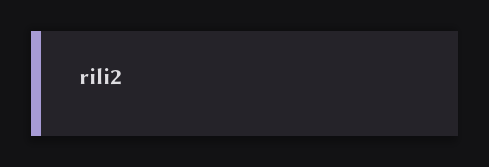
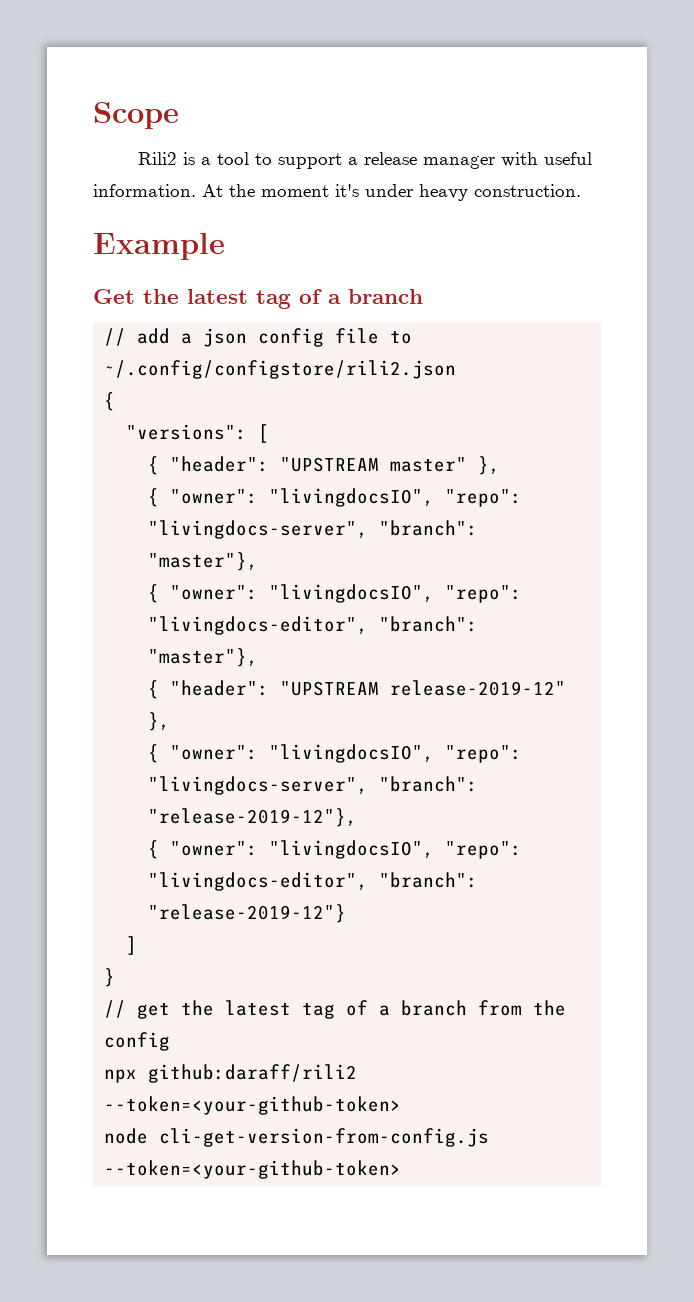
- rili2
+ Scope
+ Rili2 is a tool to support a release manager with useful information. At the moment it's under heavy construction.
+ Example
+ Get the latest tag of a branch
+ // add a json config file to ~/.config/configstore/rili2.json
+ {
+ "versions": [
+ { "header": "UPSTREAM master" },
+ { "owner": "livingdocsIO", "repo": "livingdocs-server", "branch": "master"},
+ { "owner": "livingdocsIO", "repo": "livingdocs-editor", "branch": "master"},
+ { "header": "UPSTREAM release-2019-12" },
+ { "owner": "livingdocsIO", "repo": "livingdocs-server", "branch": "release-2019-12"},
+ { "owner": "livingdocsIO", "repo": "livingdocs-editor", "branch": "release-2019-12"}
+ ]
+ }
+ // get the latest tag of a branch from the config
+ npx github:daraff/rili2 --token=<your-github-token>
+ node cli-get-version-from-config.js --token=<your-github-token>

